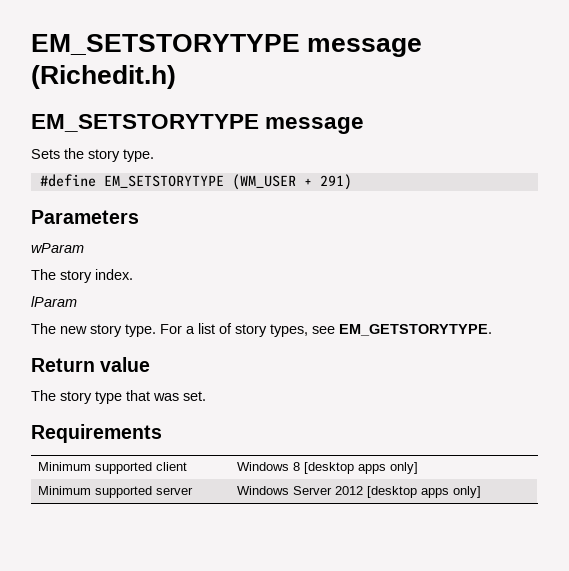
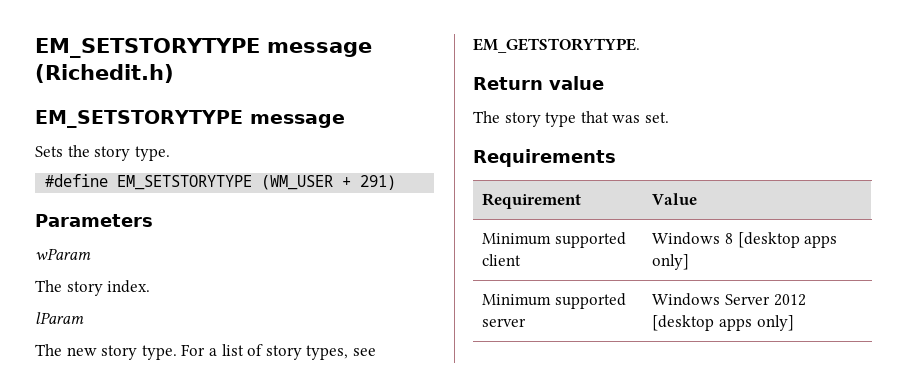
+ Requirement | Value

